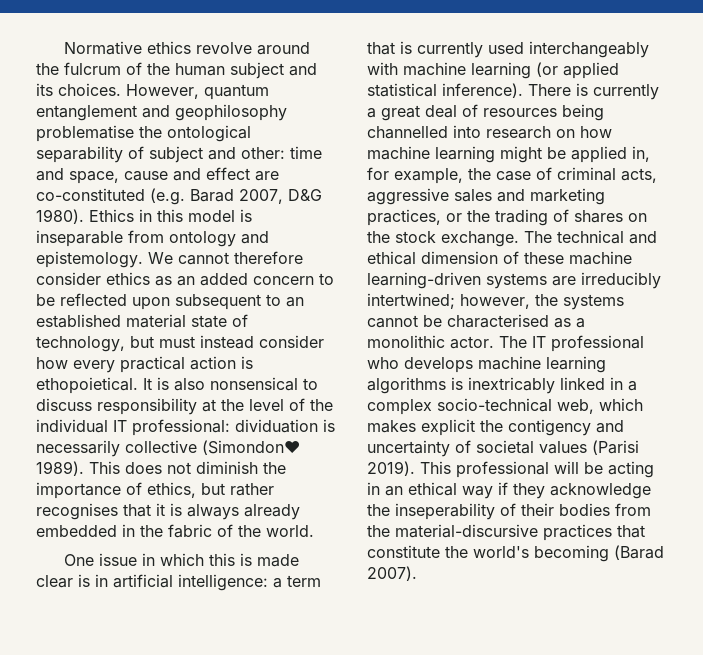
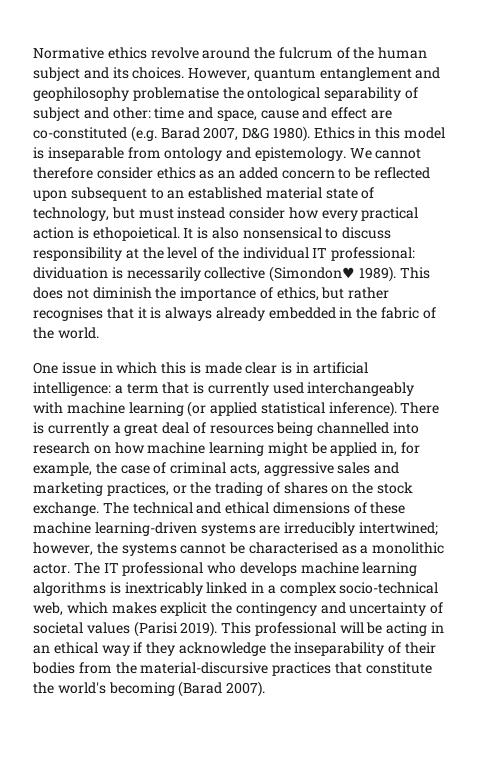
- The technical and ethical dimension of these machine learning-driven systems are irreducibly intertwined; however, the systems cannot be characterised as a monolithic actor.
+ The technical and ethical dimensions of these machine learning-driven systems are irreducibly intertwined; however, the systems cannot be characterised as a monolithic actor.
- The IT professional who develops machine learning algorithms is inextricably linked in a complex socio-technical web, which makes explicit the contigency and uncertainty of societal values (Parisi 2019).
+ The IT professional who develops machine learning algorithms is inextricably linked in a complex socio-technical web, which makes explicit the contingency and uncertainty of societal values (Parisi 2019).
- This professional will be acting in an ethical way if they acknowledge the inseperability of their bodies from the material-discursive practices that constitute the world's becoming (Barad 2007).
+ This professional will be acting in an ethical way if they acknowledge the inseparability of their bodies from the material-discursive practices that constitute the world's becoming (Barad 2007).

